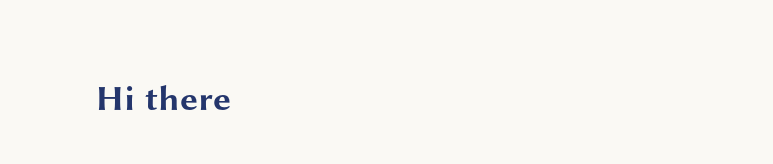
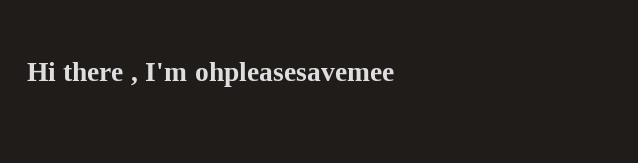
- Hi there
+ Hi there , I'm ohpleasesavemee

